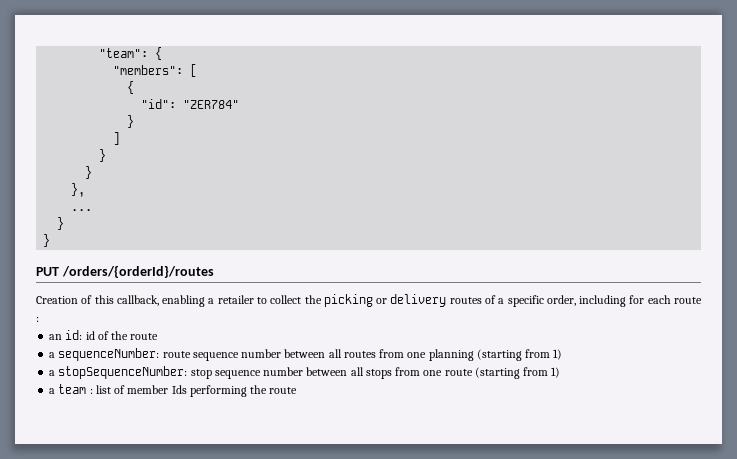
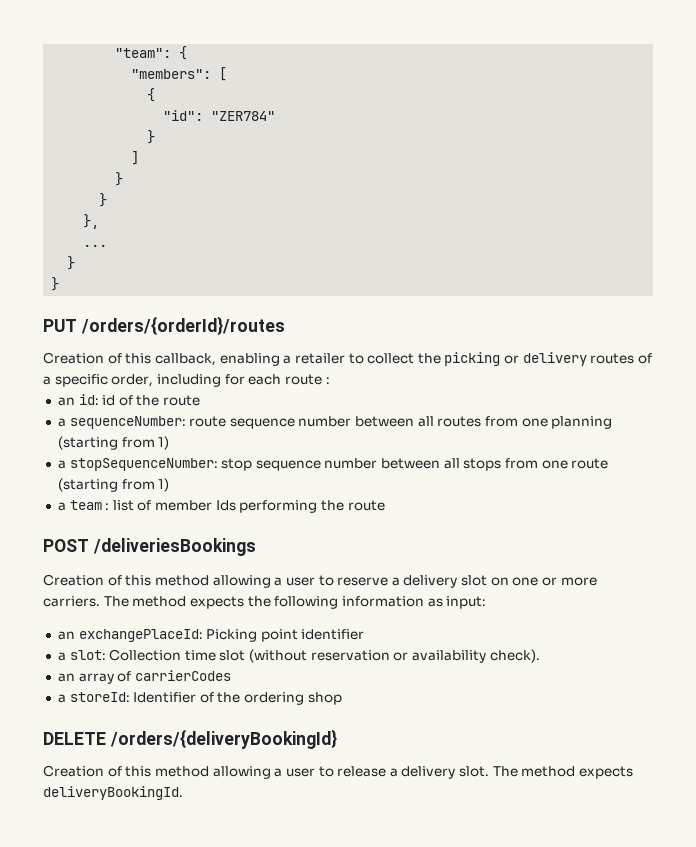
+ POST /deliveriesBookings
+ Creation of this method allowing a user to reserve a delivery slot on one or more carriers. The method expects the following information as input:
+ an exchangePlaceId: Picking point identifier
+ a slot: Collection time slot (without reservation or availability check).
+ an array of carrierCodes
+ a storeId: Identifier of the ordering shop
+ DELETE /orders/{deliveryBookingId}
+ Creation of this method allowing a user to release a delivery slot. The method expects deliveryBookingId.

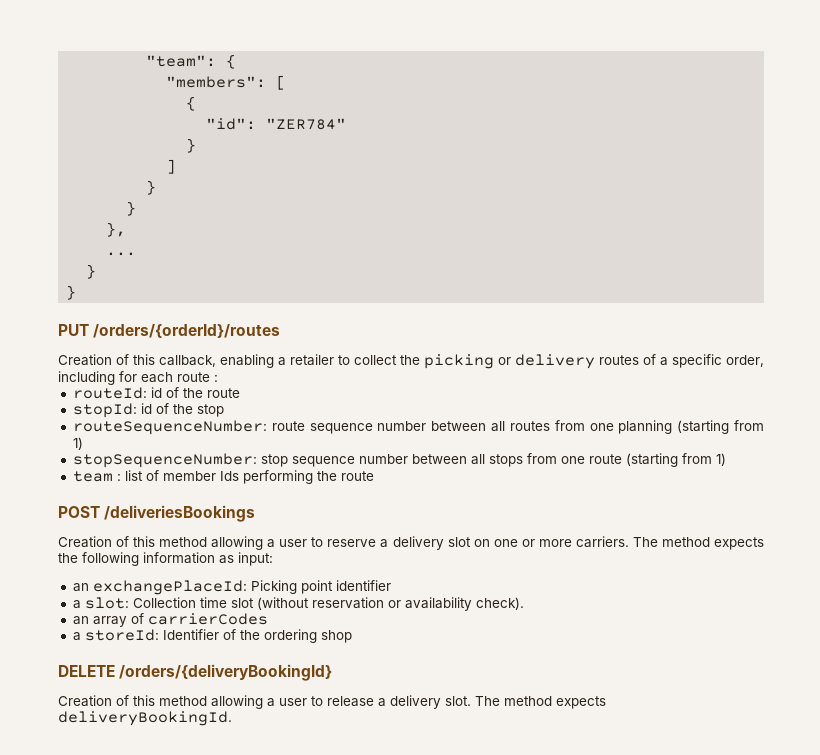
- an id: id of the route
+ routeId: id of the route
- a sequenceNumber: route sequence number between all routes from one planning (starting from 1)
+ stopId: id of the stop
+ routeSequenceNumber: route sequence number between all routes from one planning (starting from 1)
- a stopSequenceNumber: stop sequence number between all stops from one route (starting from 1)
+ stopSequenceNumber: stop sequence number between all stops from one route (starting from 1)
- a team : list of member Ids performing the route
+ team : list of member Ids performing the route

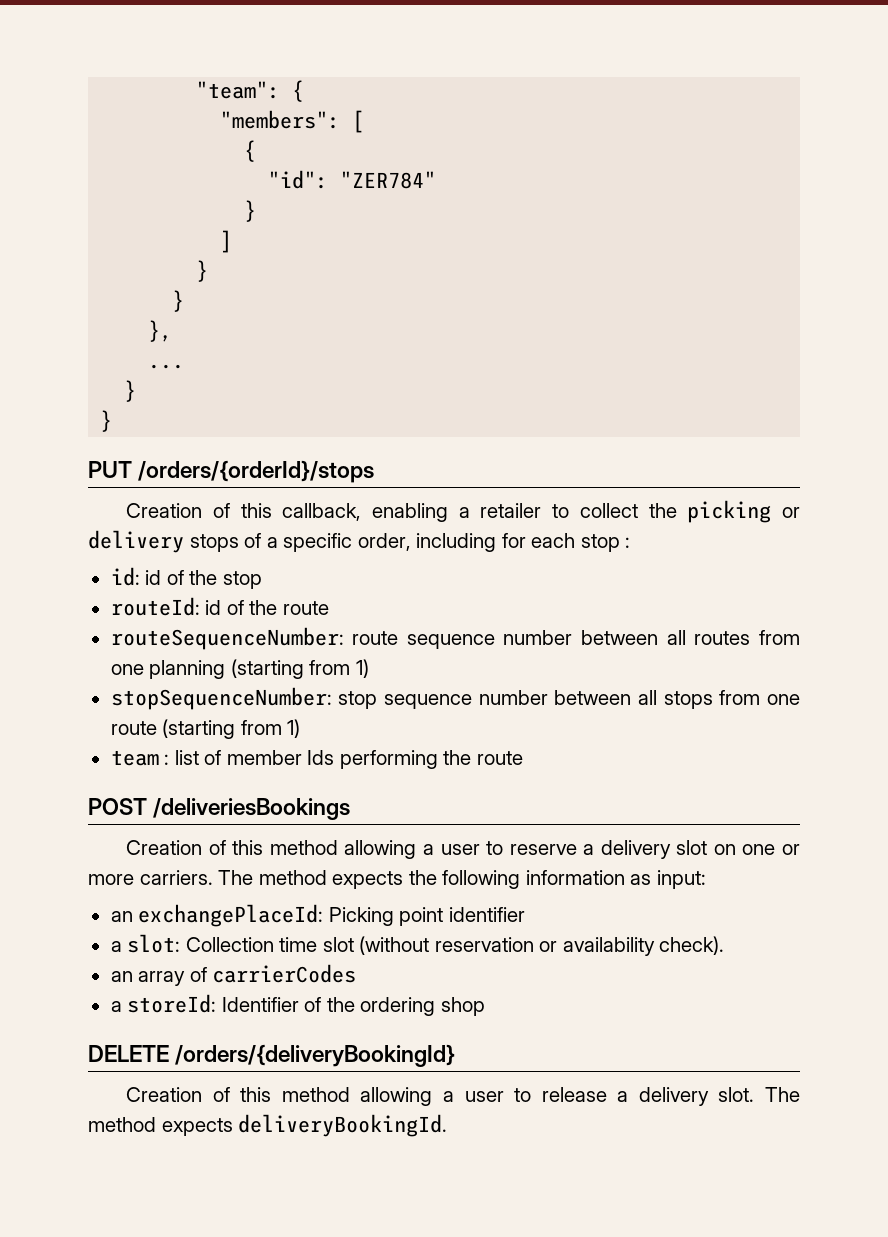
- PUT /orders/{orderId}/routes
+ PUT /orders/{orderId}/stops
- Creation of this callback, enabling a retailer to collect the picking or delivery routes of a specific order, including for each route :
+ Creation of this callback, enabling a retailer to collect the picking or delivery stops of a specific order, including for each stop :
+ id: id of the stop
- stopId: id of the stop

